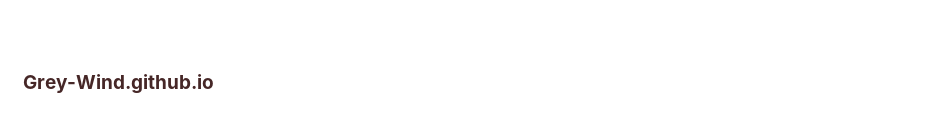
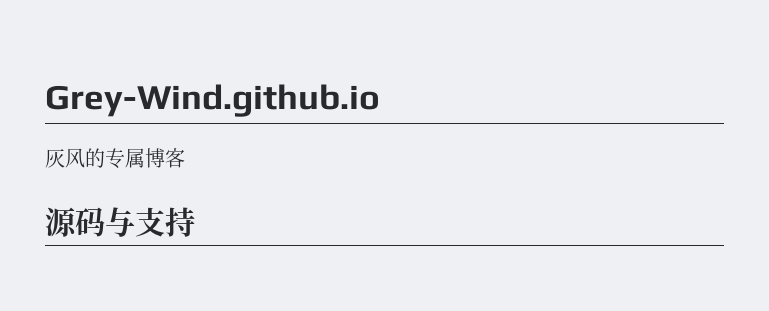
+ 灰风的专属博客
+ 源码与支持

